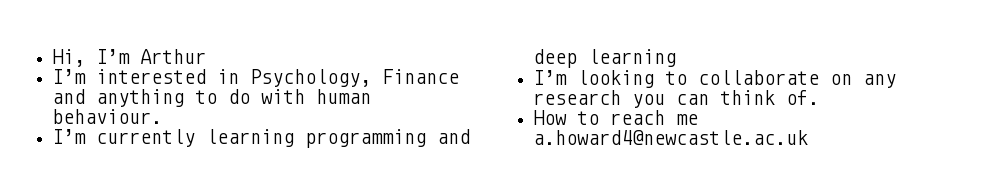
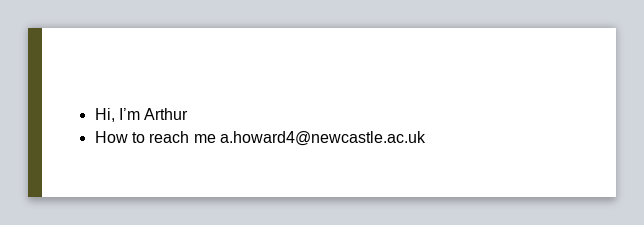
- I’m interested in Psychology, Finance and anything to do with human behaviour.
- I’m currently learning programming and deep learning
- I’m looking to collaborate on any research you can think of.

